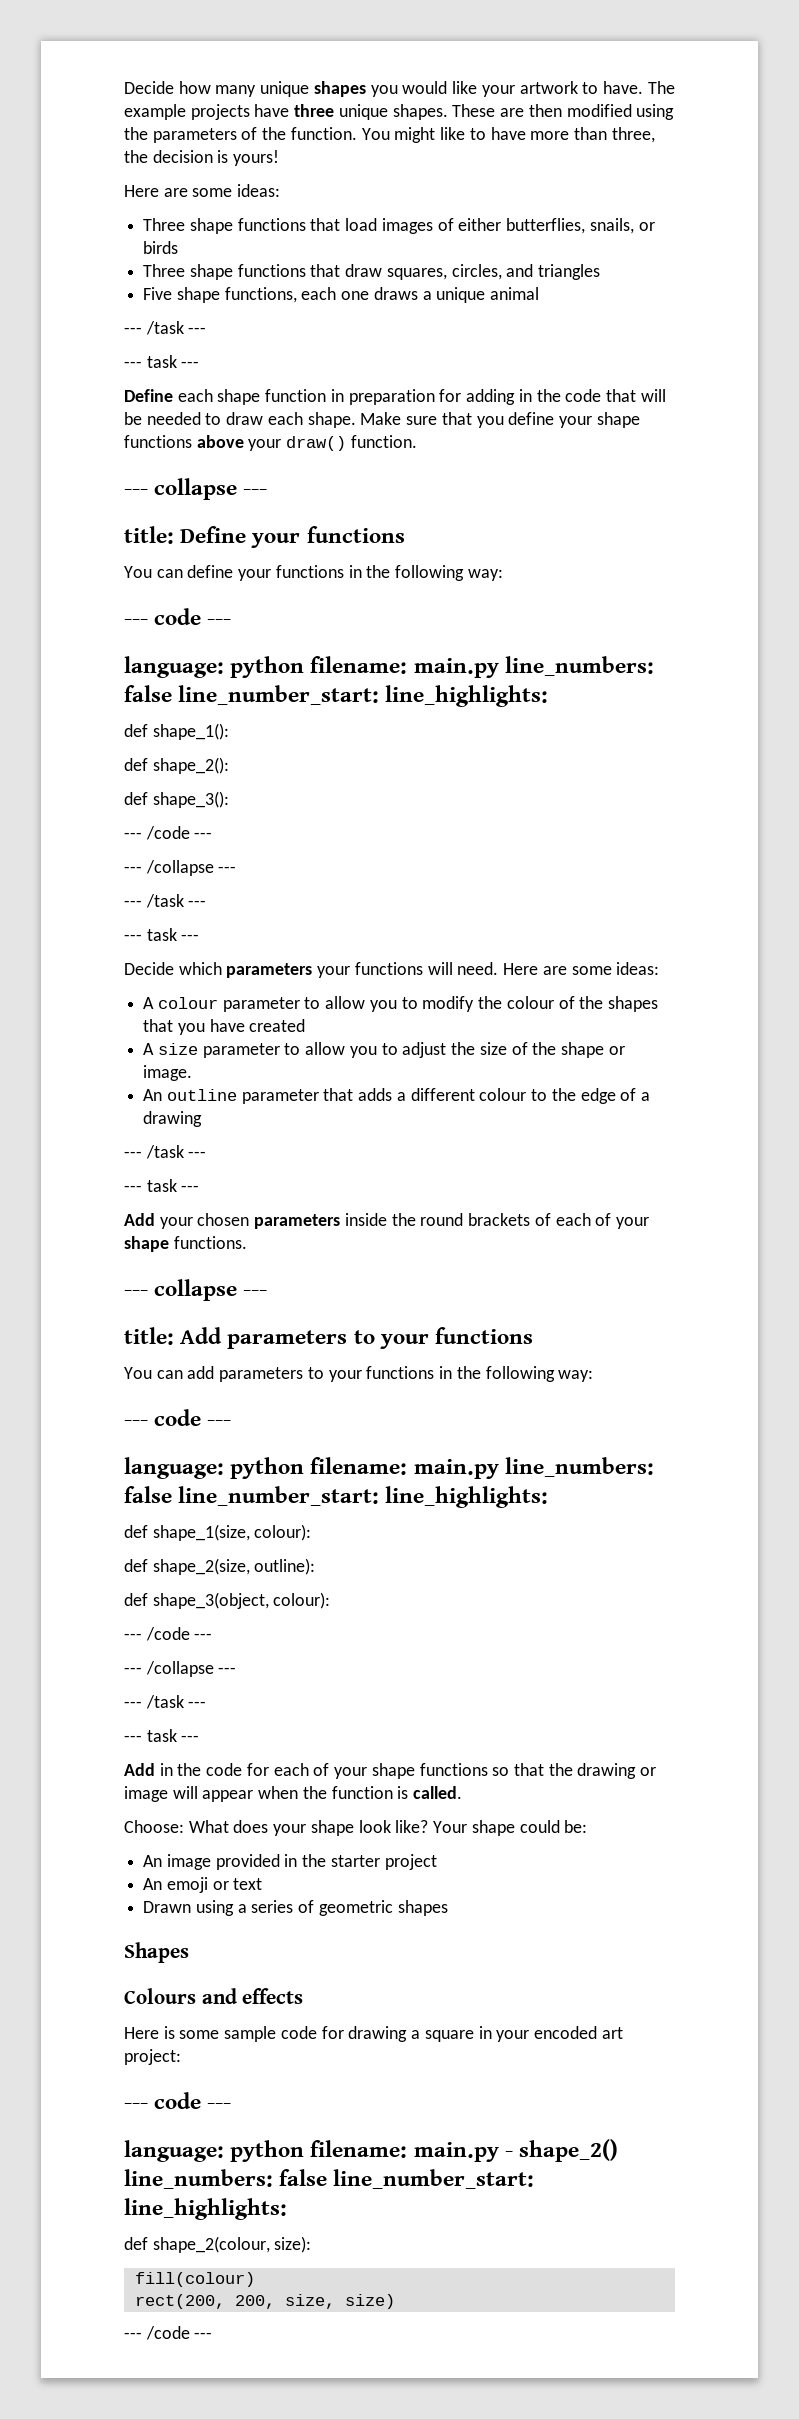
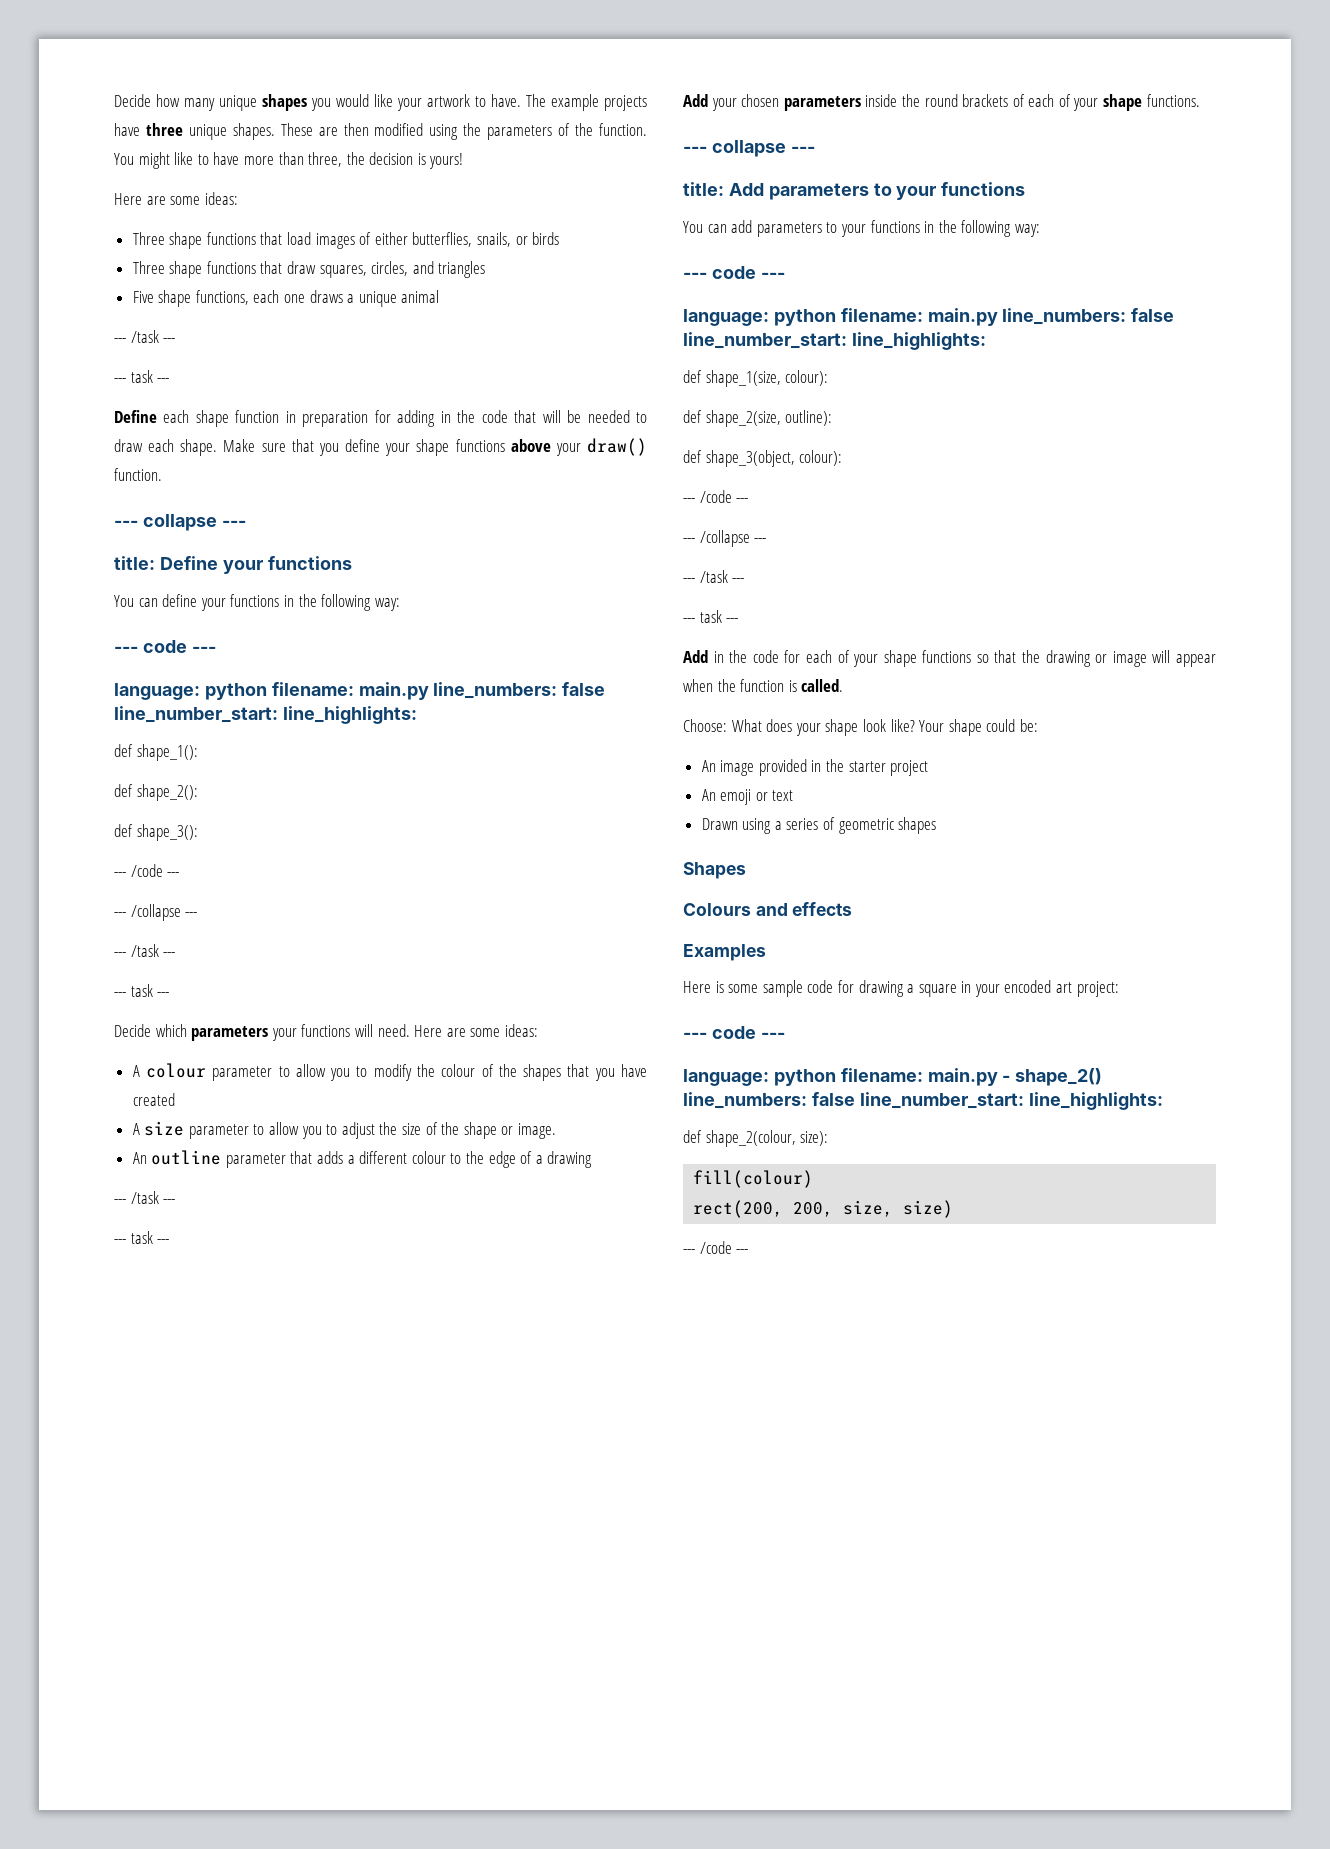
+ Examples

